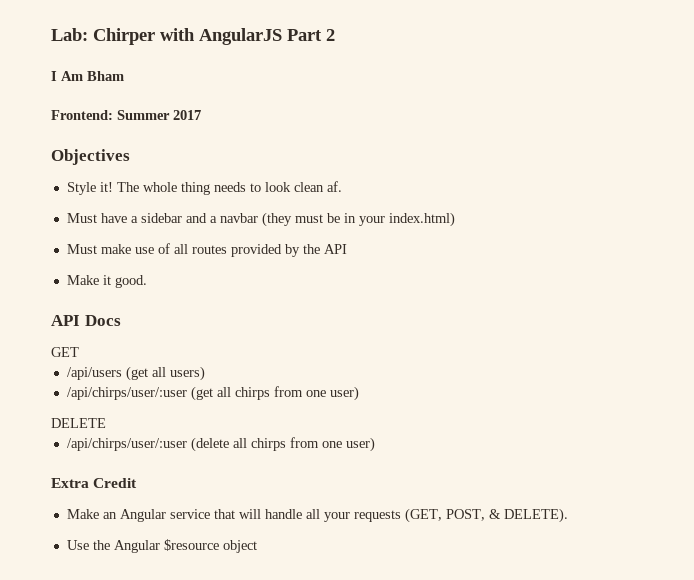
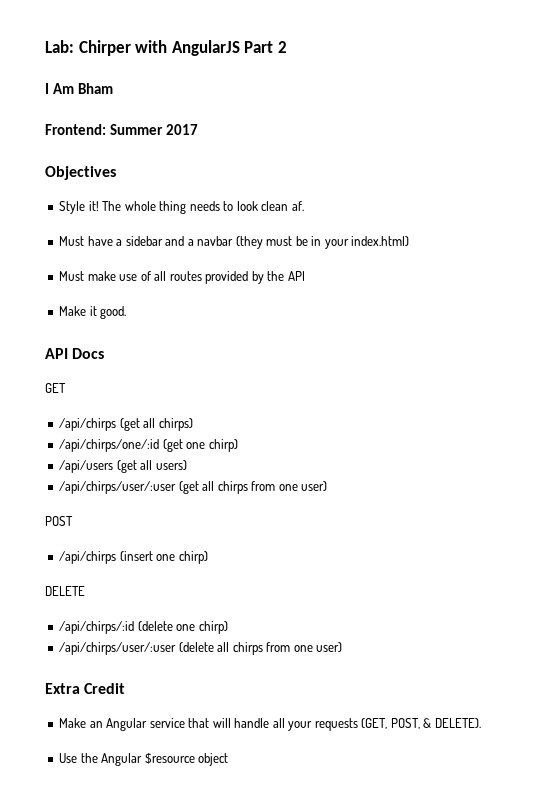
+ /api/chirps (get all chirps)
+ /api/chirps/one/:id (get one chirp)
+ POST
+ /api/chirps (insert one chirp)
  DELETE
+ /api/chirps/:id (delete one chirp)

